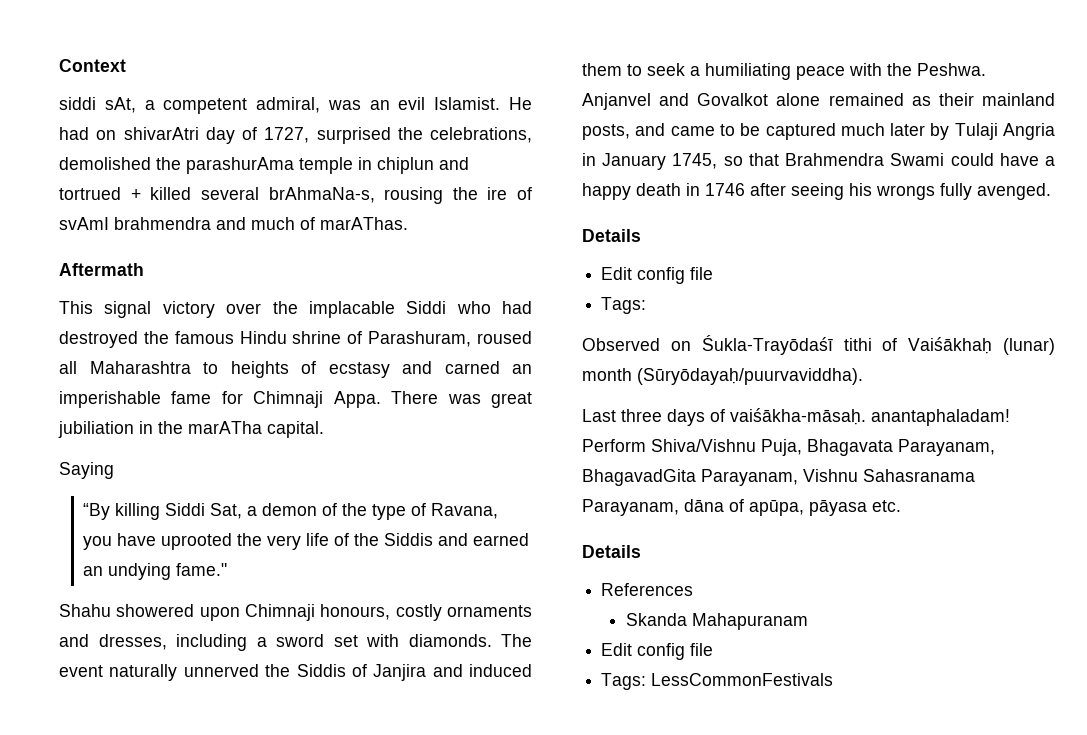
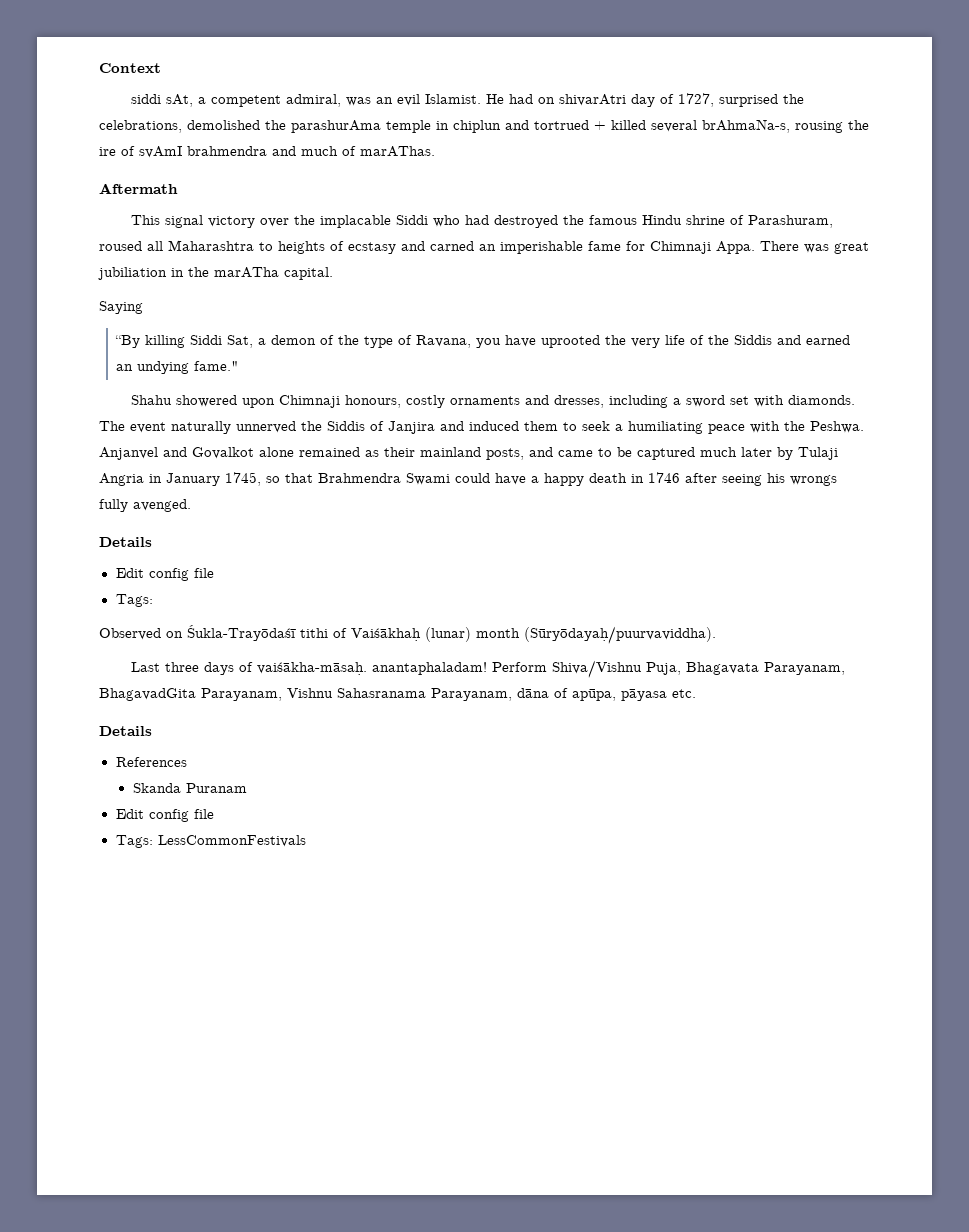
- Skanda Mahapuranam
+ Skanda Puranam

